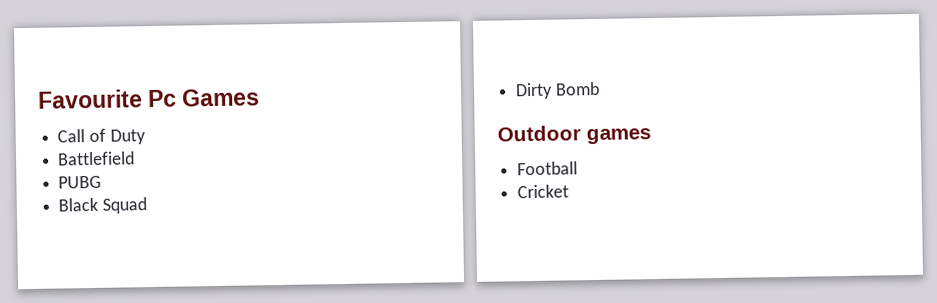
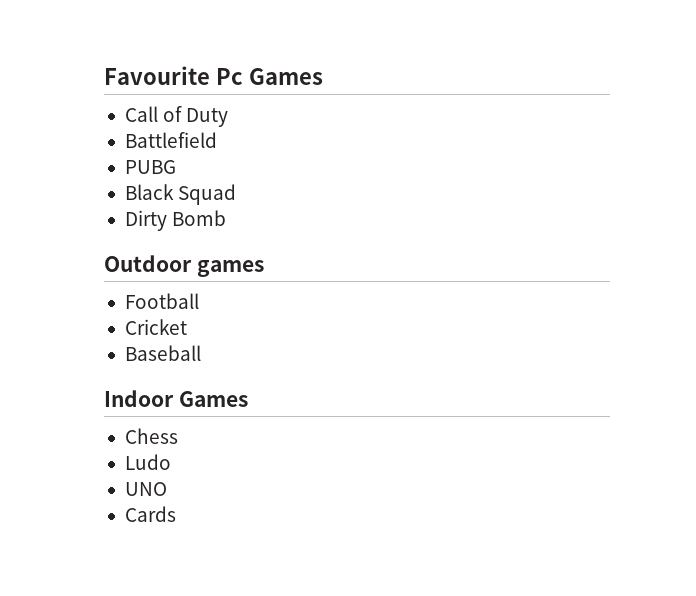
+ Baseball
+ Indoor Games
+ Chess
+ Ludo
+ UNO
+ Cards

